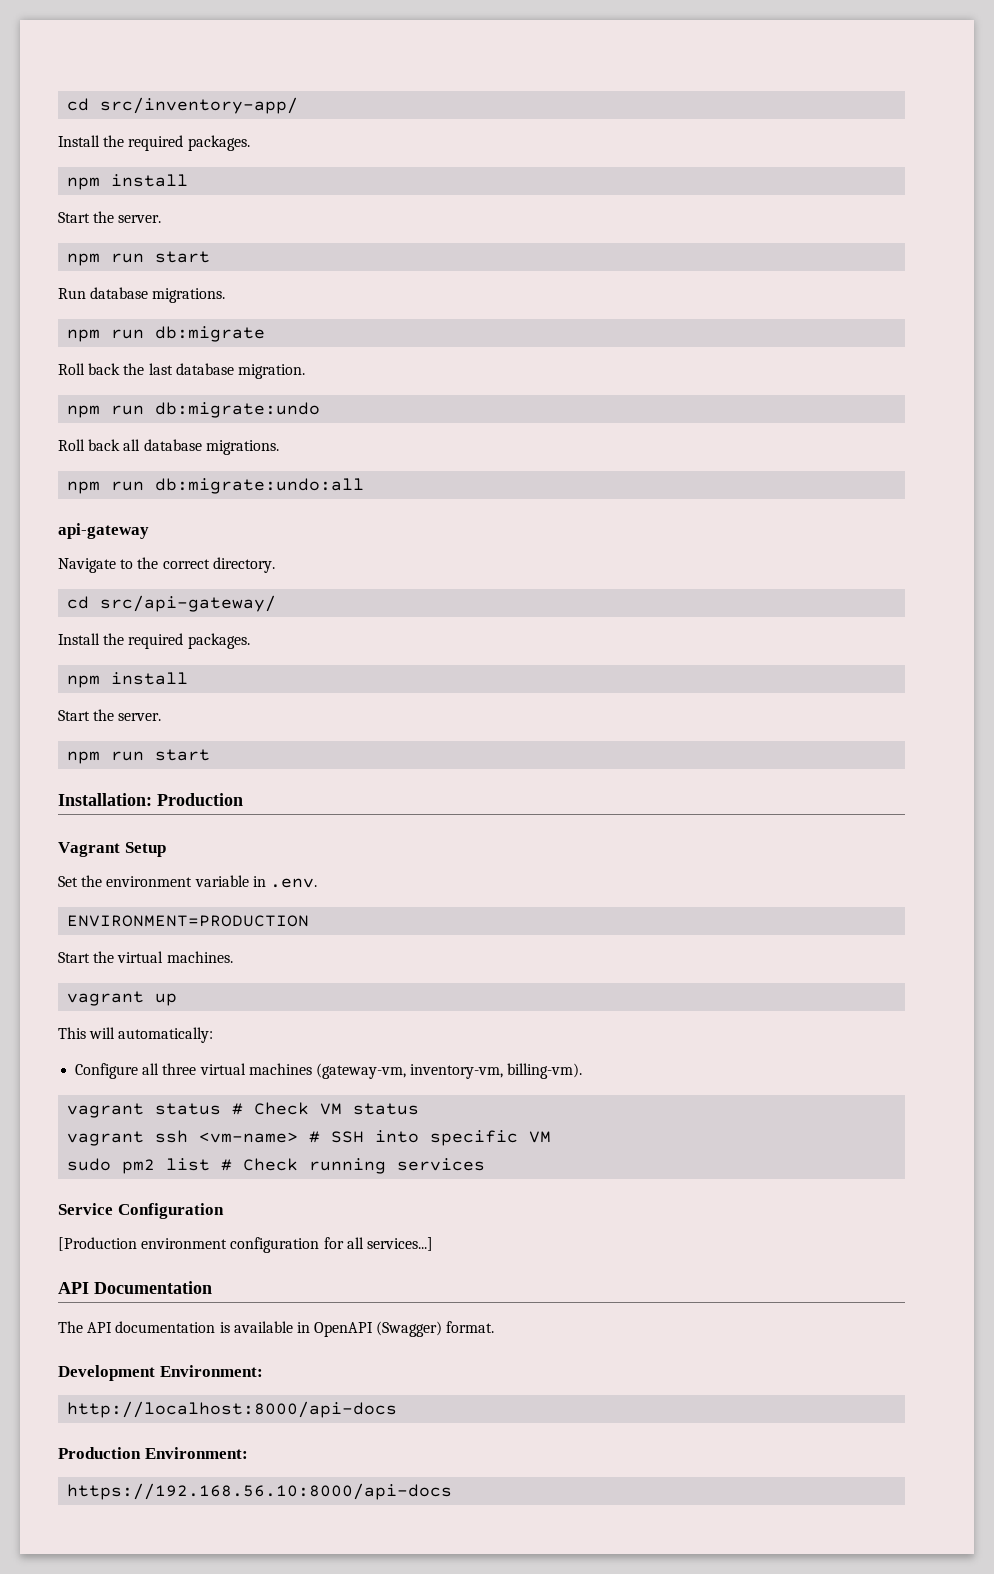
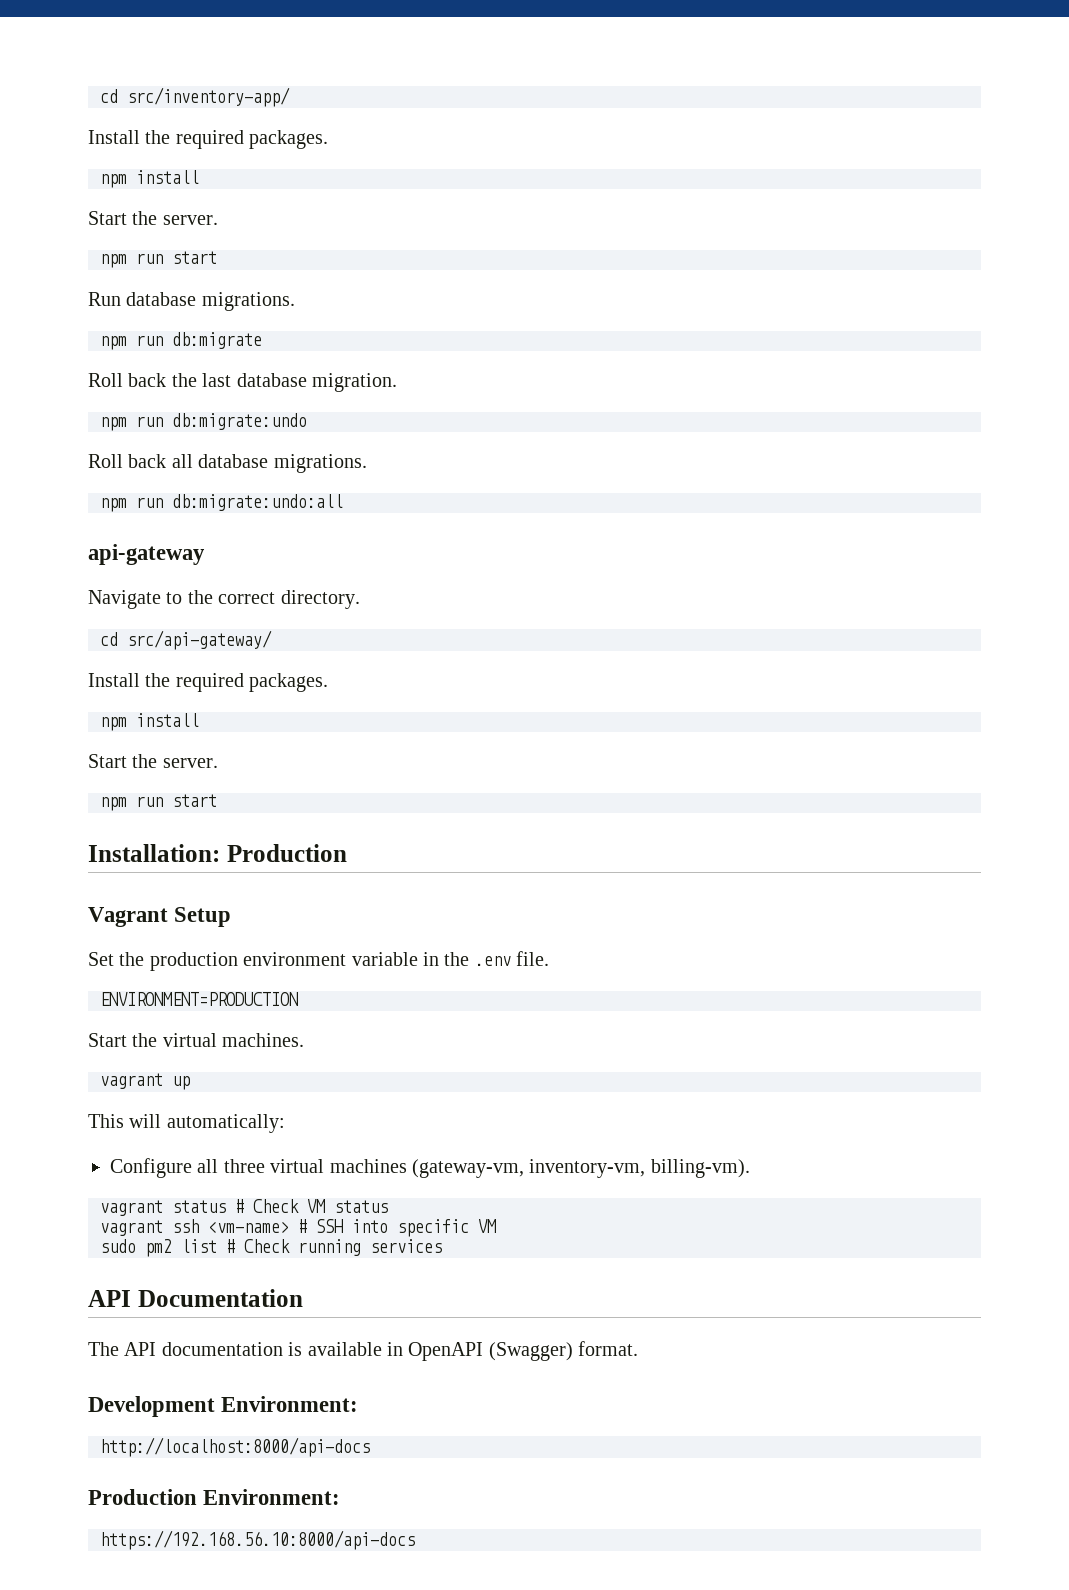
- Set the environment variable in .env.
+ Set the production environment variable in the .env file.
- Service Configuration
- [Production environment configuration for all services...]

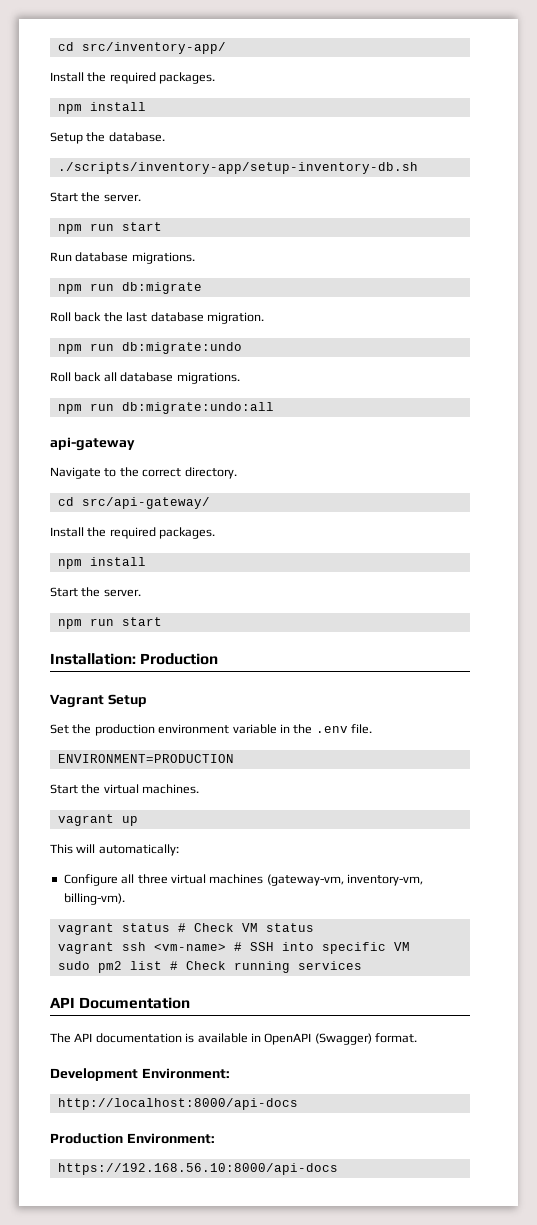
+ Setup the database.
+ ./scripts/inventory-app/setup-inventory-db.sh

